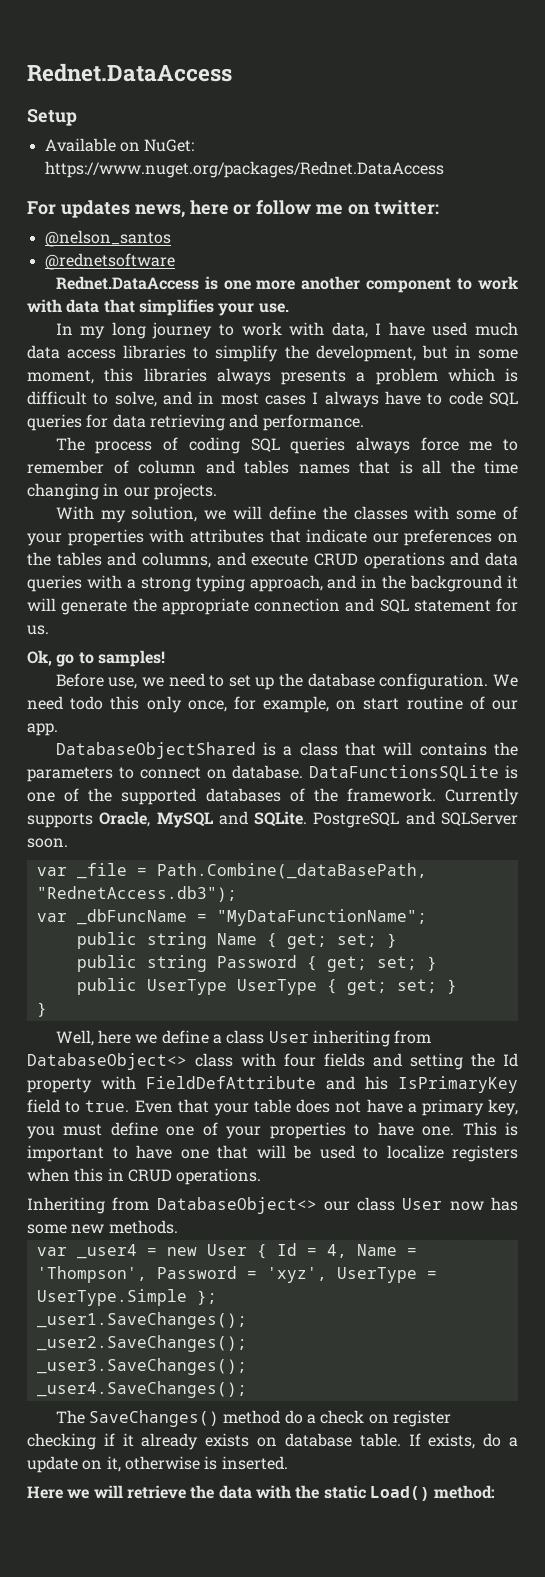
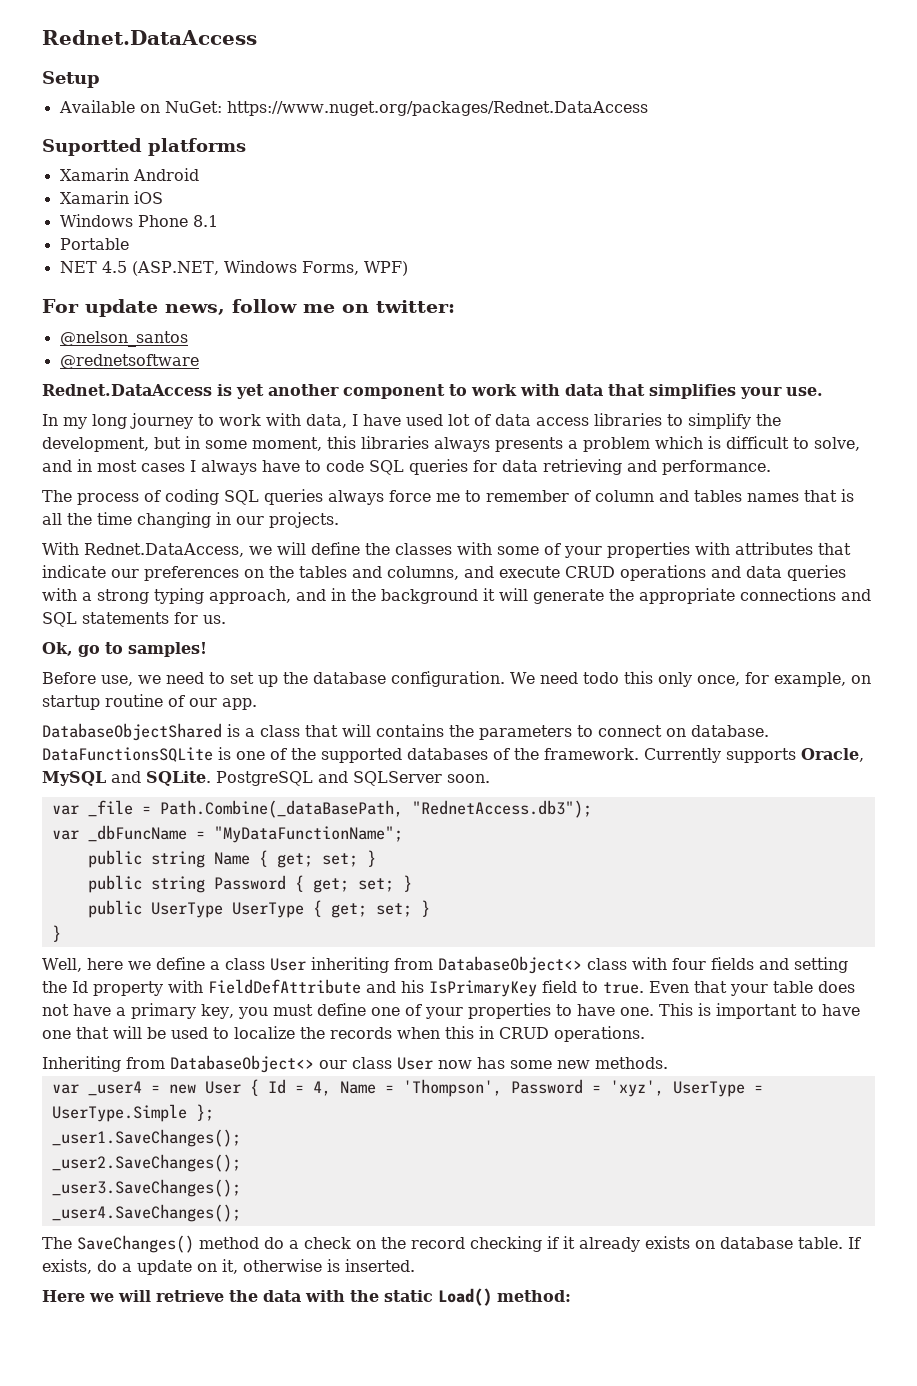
- For updates news, here or follow me on twitter:
+ Suportted platforms
+ Xamarin Android
+ Xamarin iOS
+ Windows Phone 8.1
+ Portable
+ NET 4.5 (ASP.NET, Windows Forms, WPF)
+ For update news, follow me on twitter:
- Rednet.DataAccess is one more another component to work with data that simplifies your use.
+ Rednet.DataAccess is yet another component to work with data that simplifies your use.
- In my long journey to work with data, I have used much data access libraries to simplify the development, but in some moment, this libraries always presents a problem which is difficult to solve, and in most cases I always have to code SQL queries for data retrieving and performance.
+ In my long journey to work with data, I have used lot of data access libraries to simplify the development, but in some moment, this libraries always presents a problem which is difficult to solve, and in most cases I always have to code SQL queries for data retrieving and performance.
- With my solution, we will define the classes with some of your properties with attributes that indicate our preferences on the tables and columns, and execute CRUD operations and data queries with a strong typing approach, and in the background it will generate the appropriate connection and SQL statement for us.
+ With Rednet.DataAccess, we will define the classes with some of your properties with attributes that indicate our preferences on the tables and columns, and execute CRUD operations and data queries with a strong typing approach, and in the background it will generate the appropriate connections and SQL statements for us.
- We need todo this only once, for example, on start routine of our app.
+ We need todo this only once, for example, on startup routine of our app.
- This is important to have one that will be used to localize registers when this in CRUD operations.
+ This is important to have one that will be used to localize the records when this in CRUD operations.
- The SaveChanges() method do a check on register checking if it already exists on database table.
+ The SaveChanges() method do a check on the record checking if it already exists on database table.

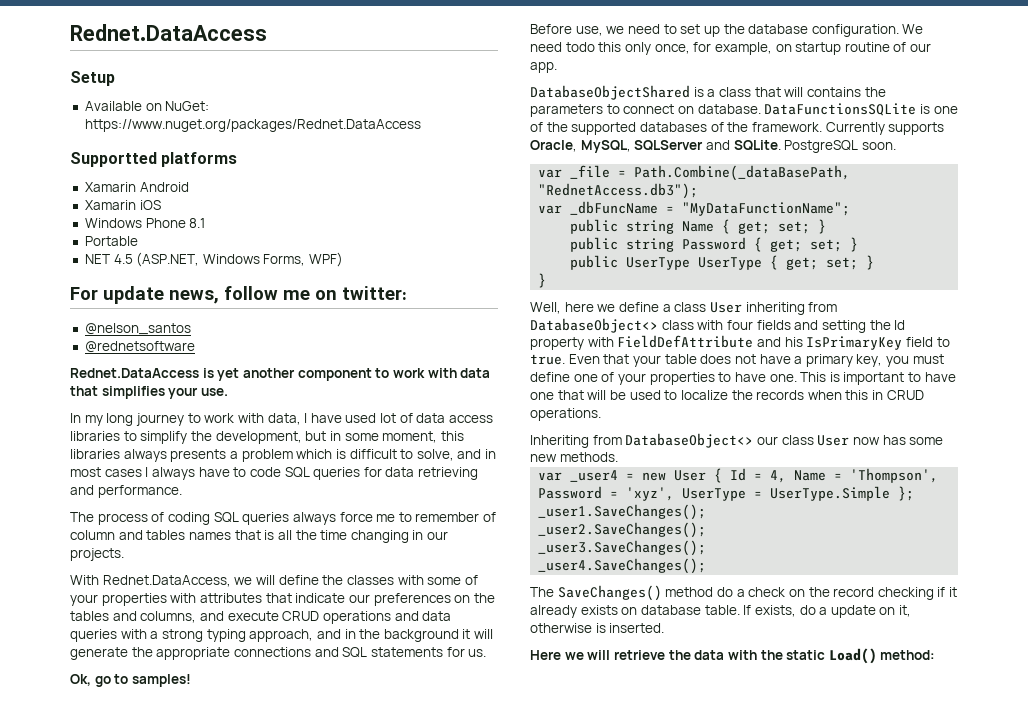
- Suportted platforms
+ Supportted platforms
- Currently supports Oracle, MySQL and SQLite.
+ Currently supports Oracle, MySQL, SQLServer and SQLite.
- PostgreSQL and SQLServer soon.
+ PostgreSQL soon.

